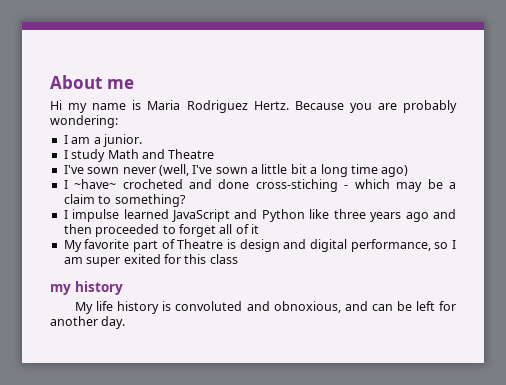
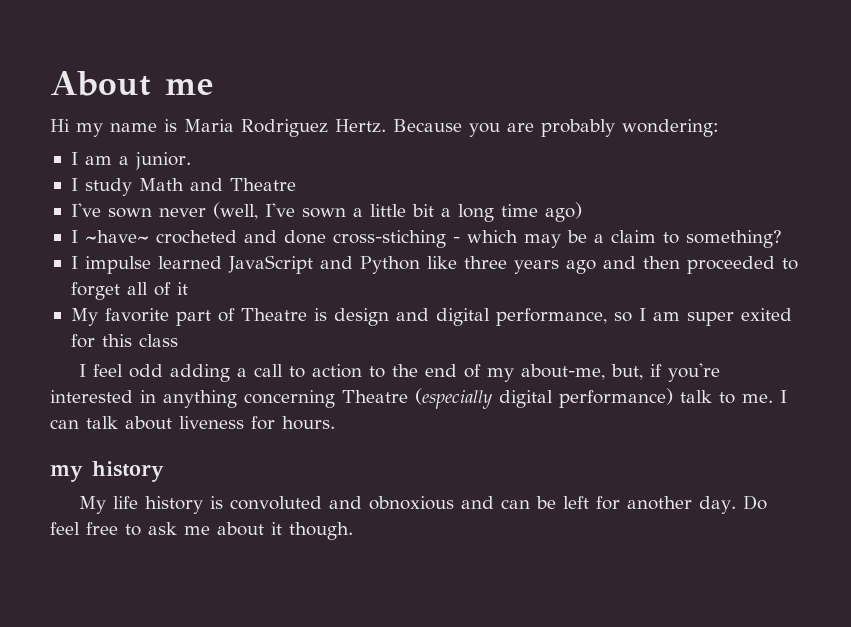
+ I feel odd adding a call to action to the end of my about-me, but, if you're interested in anything concerning Theatre (especially digital performance) talk to me. I can talk about liveness for hours.
- My life history is convoluted and obnoxious, and can be left for another day.
+ My life history is convoluted and obnoxious and can be left for another day.
+ Do feel free to ask me about it though.

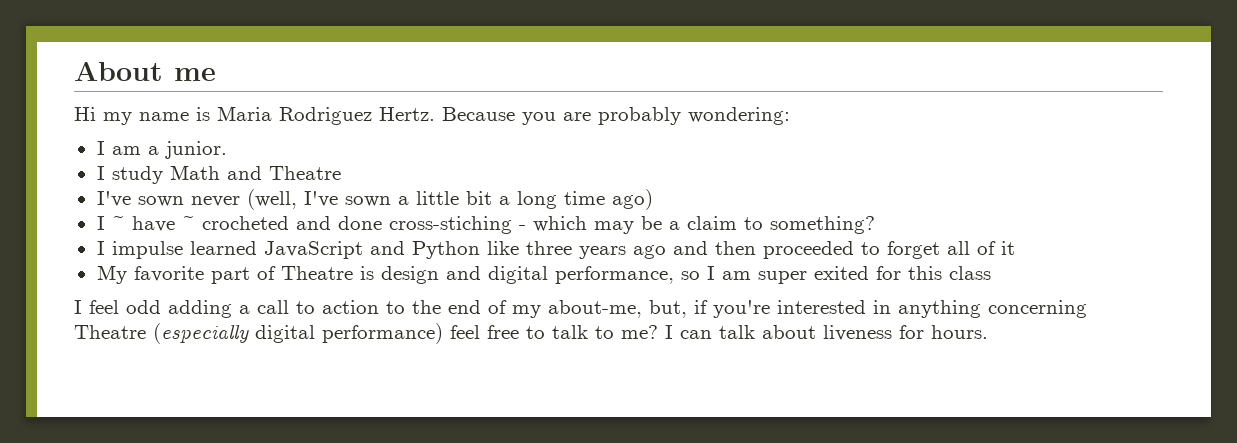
- I ~have~ crocheted and done cross-stiching - which may be a claim to something?
+ I ~ have ~ crocheted and done cross-stiching - which may be a claim to something?
- I feel odd adding a call to action to the end of my about-me, but, if you're interested in anything concerning Theatre (especially digital performance) talk to me.
+ I feel odd adding a call to action to the end of my about-me, but, if you're interested in anything concerning Theatre (especially digital performance) feel free to talk to me?
- my history
- My life history is convoluted and obnoxious and can be left for another day. Do feel free to ask me about it though.

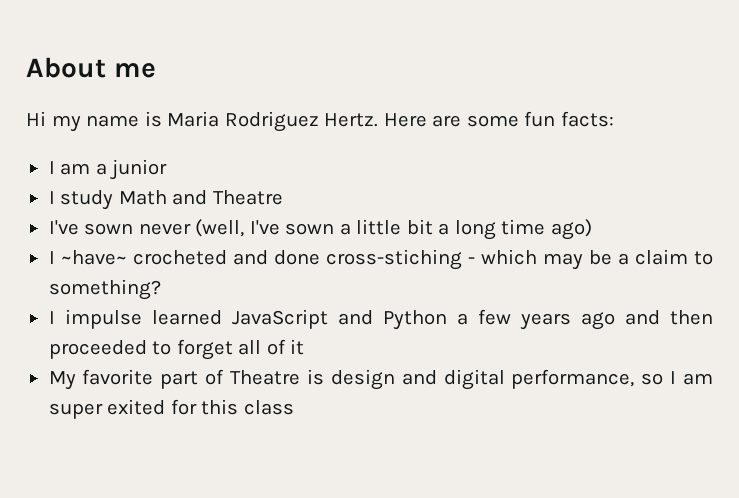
- Because you are probably wondering:
+ Here are some fun facts:
- I am a junior.
+ I am a junior
- I ~ have ~ crocheted and done cross-stiching - which may be a claim to something?
+ I ~have~ crocheted and done cross-stiching - which may be a claim to something?
- I impulse learned JavaScript and Python like three years ago and then proceeded to forget all of it
+ I impulse learned JavaScript and Python a few years ago and then proceeded to forget all of it
- I feel odd adding a call to action to the end of my about-me, but, if you're interested in anything concerning Theatre (especially digital performance) feel free to talk to me? I can talk about liveness for hours.

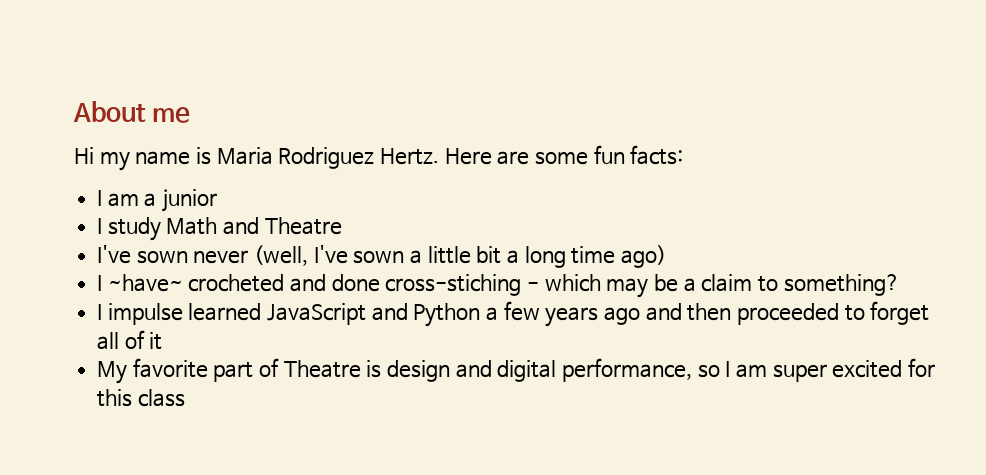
- My favorite part of Theatre is design and digital performance, so I am super exited for this class
+ My favorite part of Theatre is design and digital performance, so I am super excited for this class

